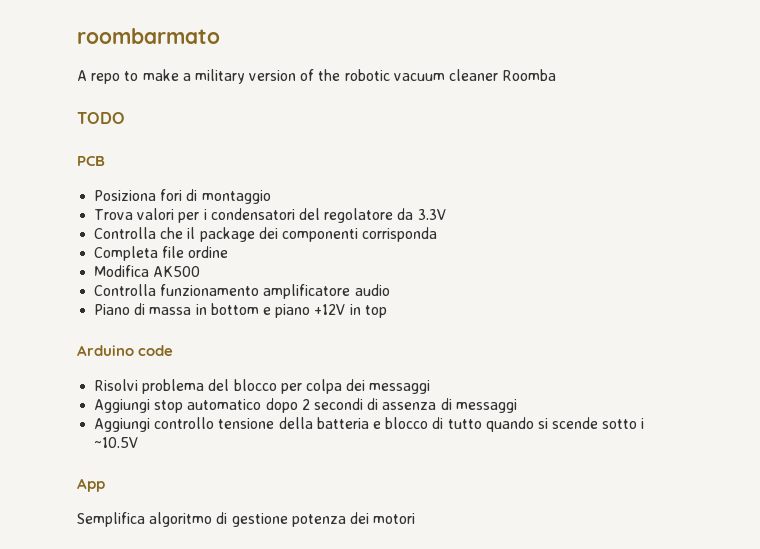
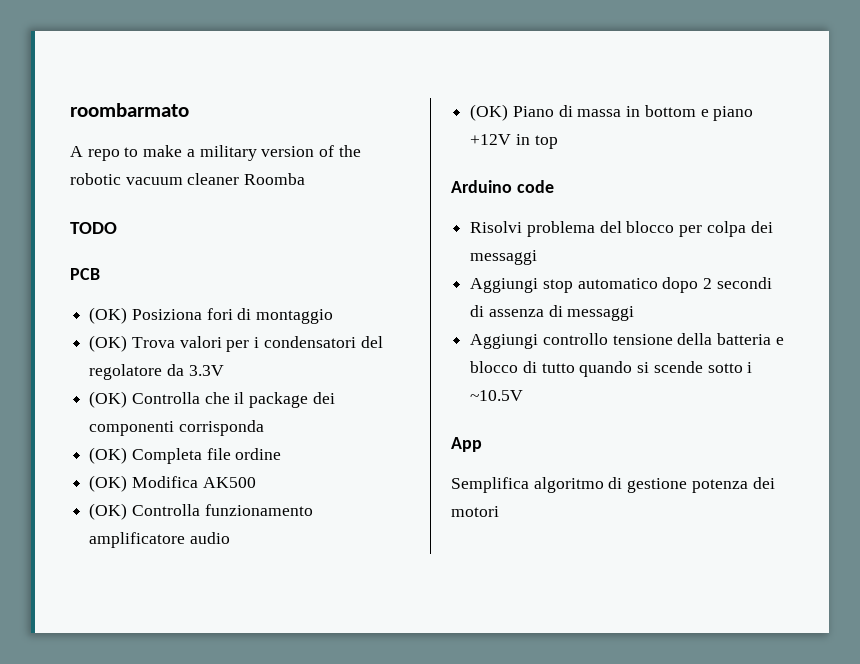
- Posiziona fori di montaggio
+ (OK) Posiziona fori di montaggio
- Trova valori per i condensatori del regolatore da 3.3V
+ (OK) Trova valori per i condensatori del regolatore da 3.3V
- Controlla che il package dei componenti corrisponda
+ (OK) Controlla che il package dei componenti corrisponda
- Completa file ordine
+ (OK) Completa file ordine
- Modifica AK500
+ (OK) Modifica AK500
- Controlla funzionamento amplificatore audio
+ (OK) Controlla funzionamento amplificatore audio
- Piano di massa in bottom e piano +12V in top
+ (OK) Piano di massa in bottom e piano +12V in top

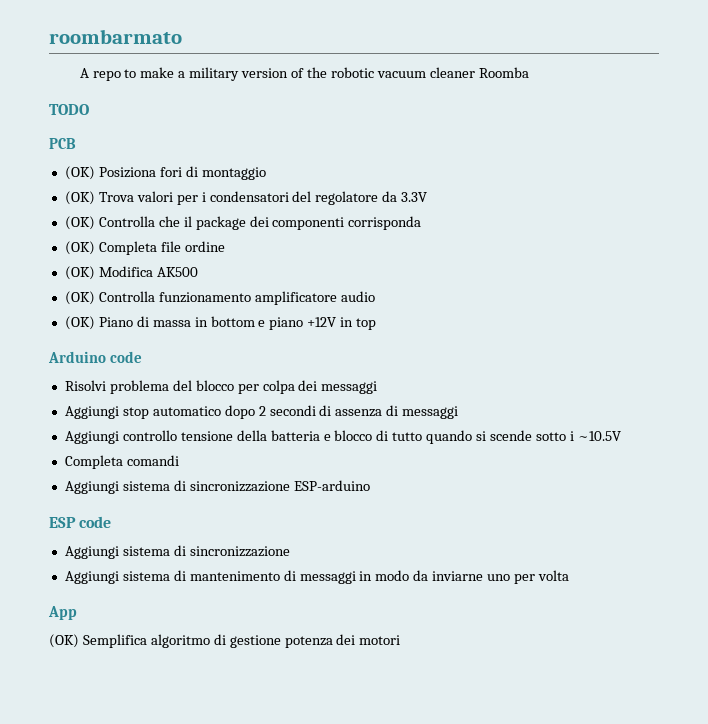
+ Completa comandi
+ Aggiungi sistema di sincronizzazione ESP-arduino
+ ESP code
+ Aggiungi sistema di sincronizzazione
+ Aggiungi sistema di mantenimento di messaggi in modo da inviarne uno per volta
- Semplifica algoritmo di gestione potenza dei motori
+ (OK) Semplifica algoritmo di gestione potenza dei motori

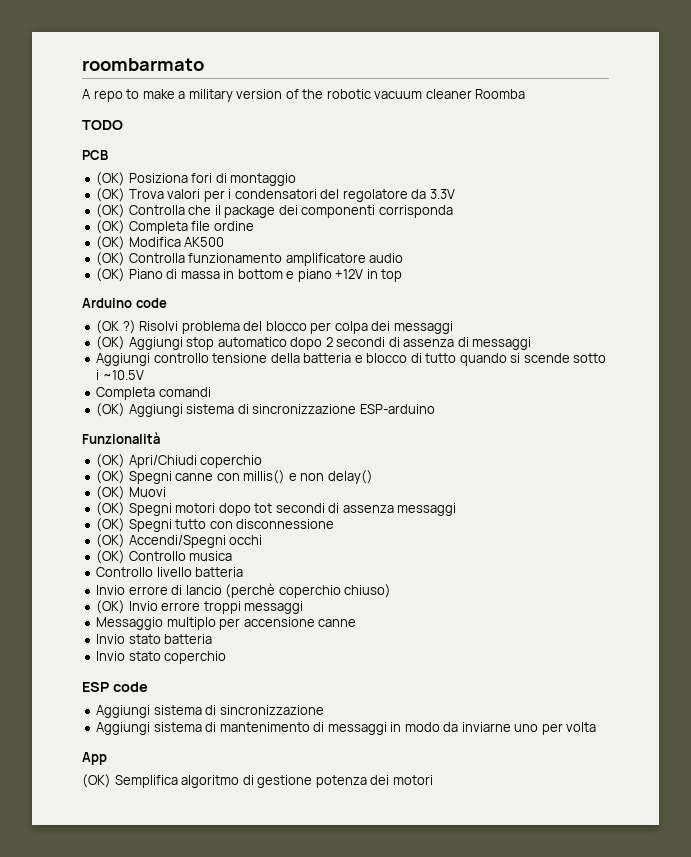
+ (OK ?)
- Aggiungi stop automatico dopo 2 secondi di assenza di messaggi
+ (OK) Aggiungi stop automatico dopo 2 secondi di assenza di messaggi
- Aggiungi sistema di sincronizzazione ESP-arduino
+ (OK) Aggiungi sistema di sincronizzazione ESP-arduino
+ Funzionalità
+ (OK) Apri/Chiudi coperchio
+ (OK) Spegni canne con millis() e non delay()
+ (OK) Muovi
+ (OK) Spegni motori dopo tot secondi di assenza messaggi
+ (OK) Spegni tutto con disconnessione
+ (OK) Accendi/Spegni occhi
+ (OK) Controllo musica
+ Controllo livello batteria
+ Invio errore di lancio (perchè coperchio chiuso)
+ (OK) Invio errore troppi messaggi
+ Messaggio multiplo per accensione canne
+ Invio stato batteria
+ Invio stato coperchio

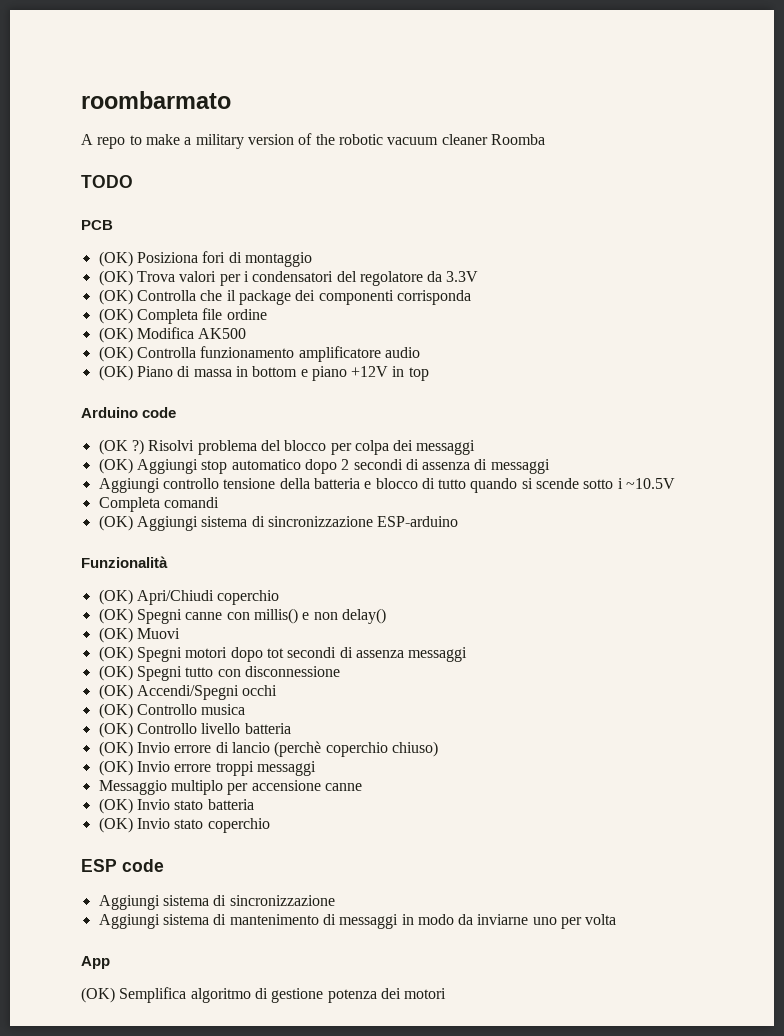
- Controllo livello batteria
+ (OK) Controllo livello batteria
- Invio errore di lancio (perchè coperchio chiuso)
+ (OK) Invio errore di lancio (perchè coperchio chiuso)
- Invio stato batteria
+ (OK) Invio stato batteria
- Invio stato coperchio
+ (OK) Invio stato coperchio

